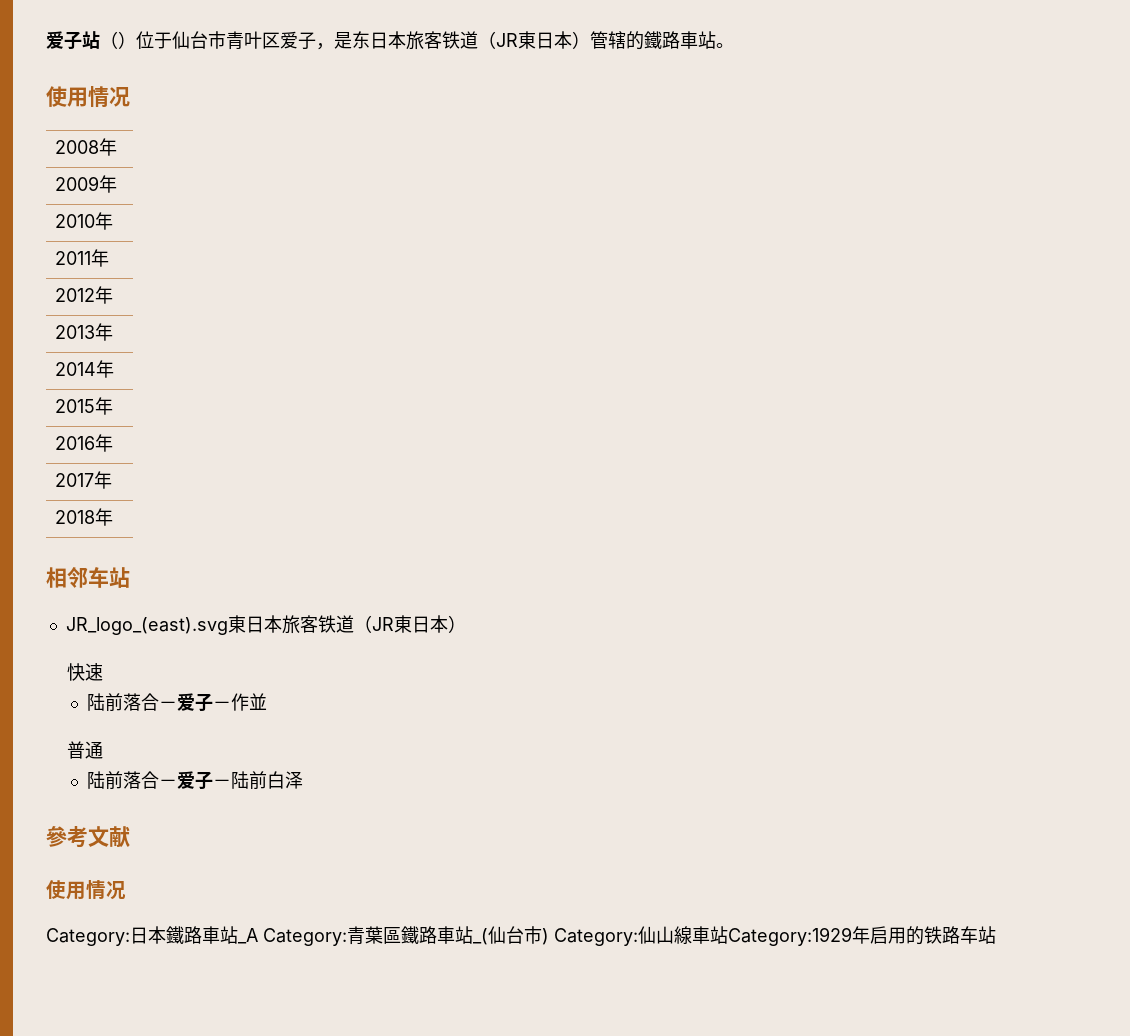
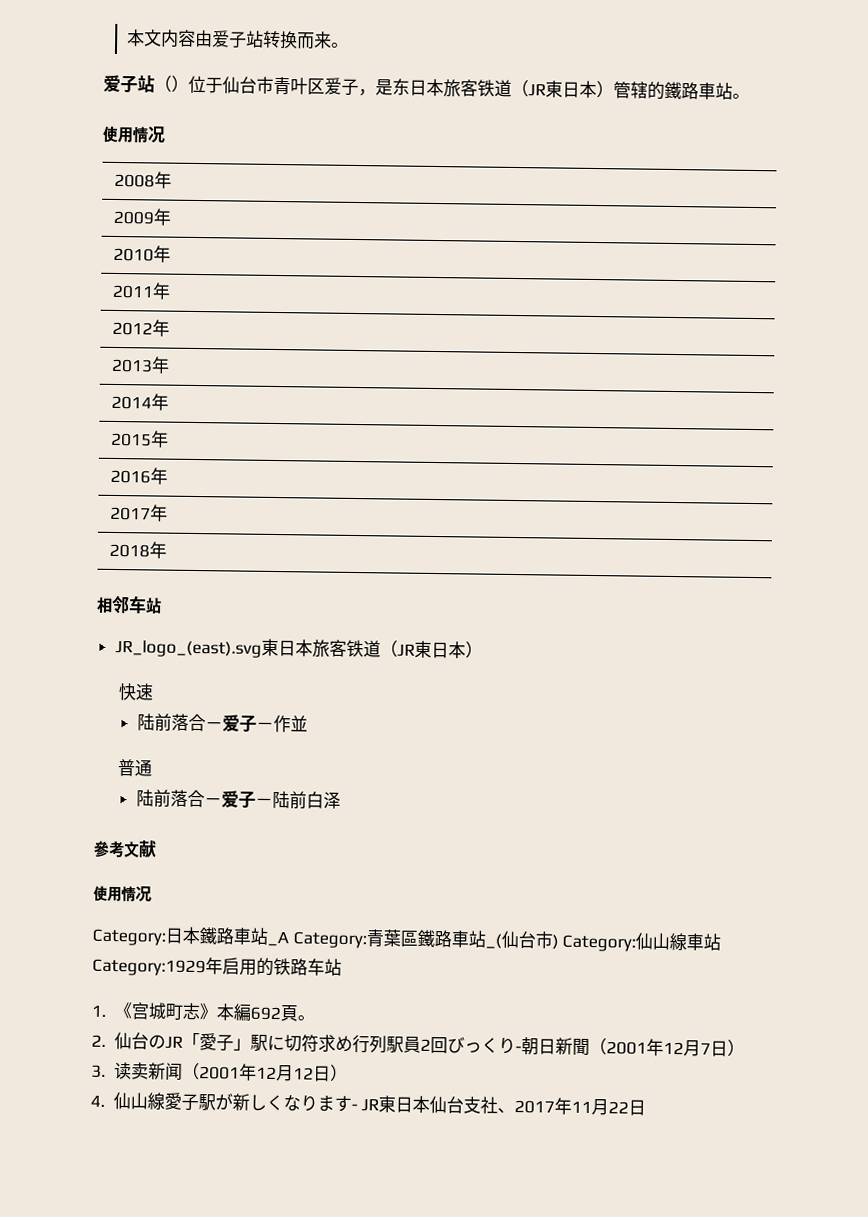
+ 本文内容由爱子站转换而来。
+ 1.《宫城町志》本編692頁。
+ 2.仙台のJR「愛子」駅に切符求め行列駅員2回びっくり-朝日新聞（2001年12月7日）
+ 3.读卖新闻（2001年12月12日）
+ 4.仙山線愛子駅が新しくなります- JR東日本仙台支社、2017年11月22日

